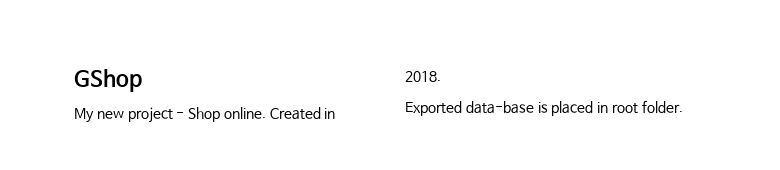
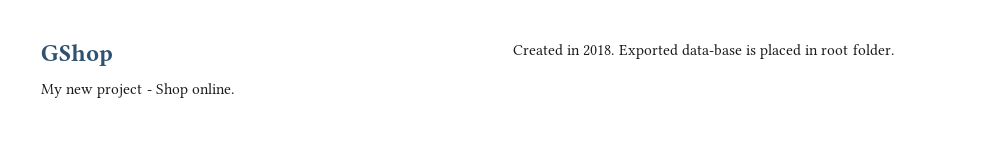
- My new project - Shop online. Created in 2018.
- Exported data-base is placed in root folder.
+ My new project - Shop online.
+ Created in 2018. Exported data-base is placed in root folder.

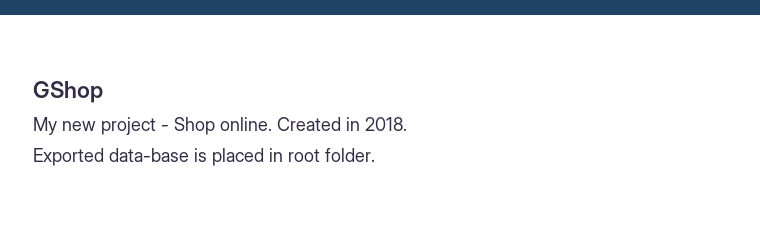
- My new project - Shop online.
- Created in 2018. Exported data-base is placed in root folder.
+ My new project - Shop online. Created in 2018.
+ Exported data-base is placed in root folder.

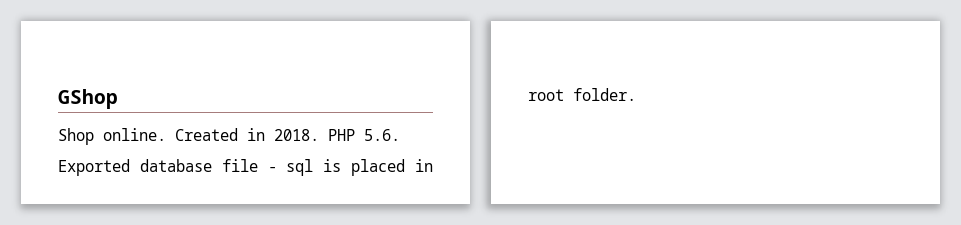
- My new project - Shop online.
+ Shop online.
+ PHP 5.6.
- Exported data-base is placed in root folder.
+ Exported database file - sql is placed in root folder.

